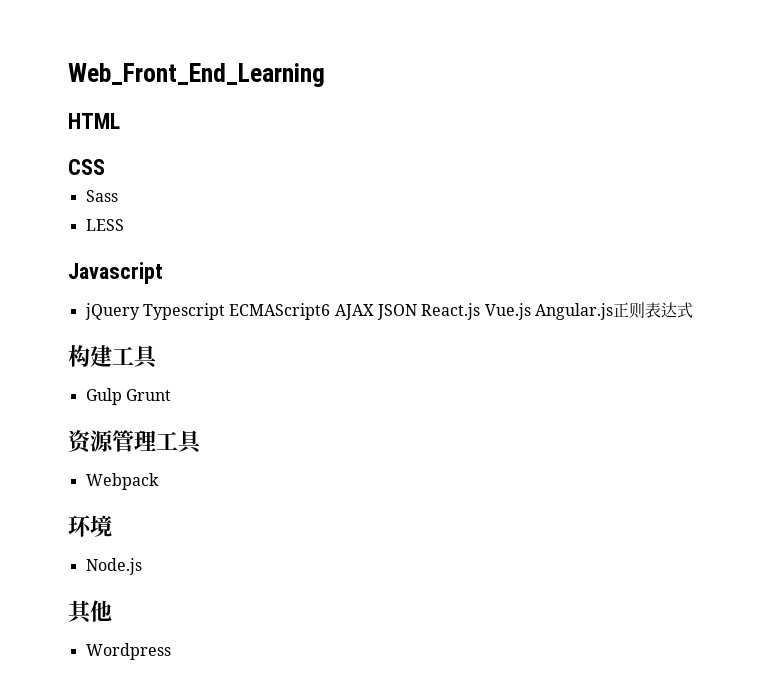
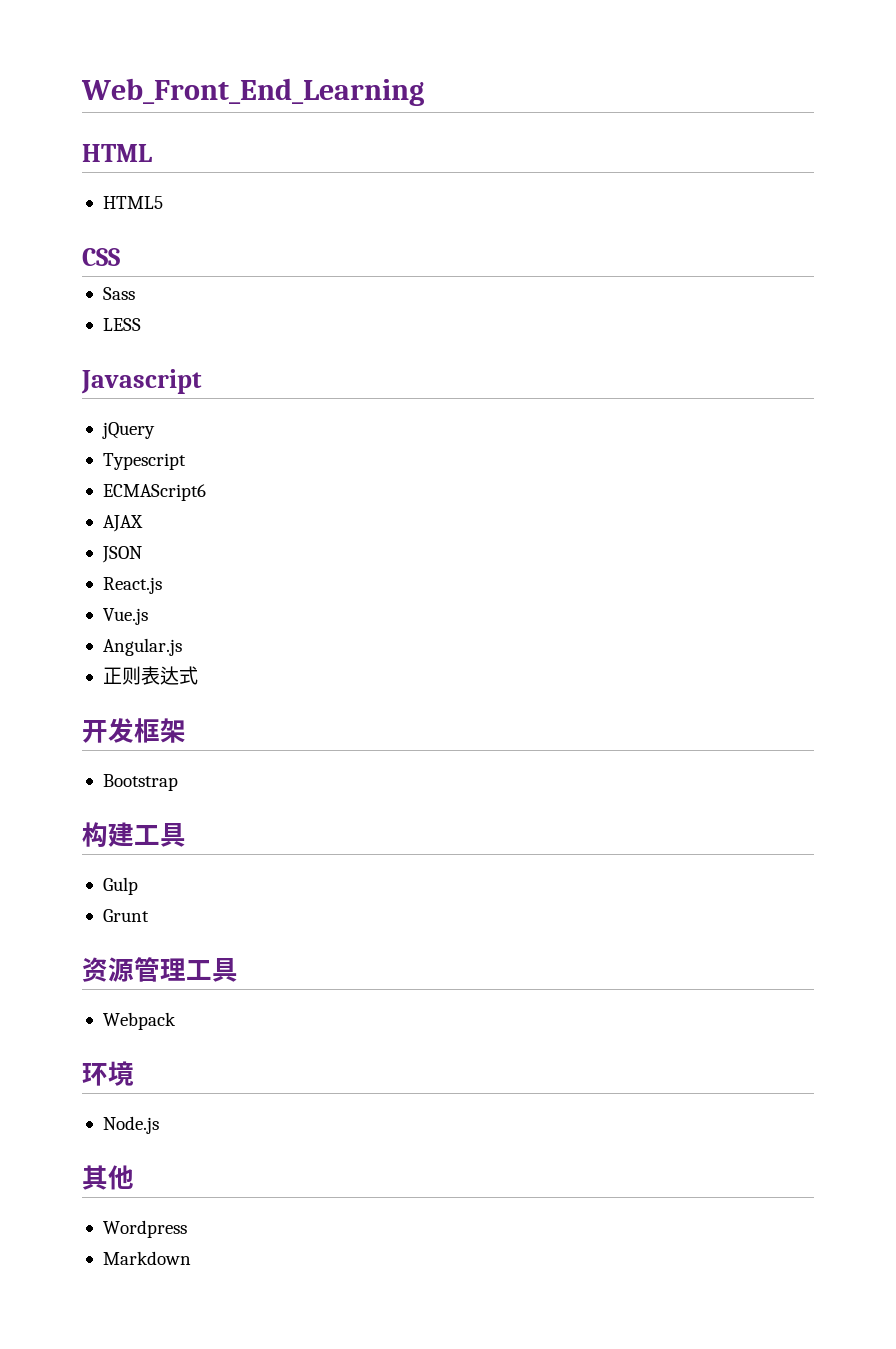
+ HTML5
- jQuery Typescript ECMAScript6 AJAX JSON React.js Vue.js Angular.js正则表达式
+ jQuery
+ Typescript
+ ECMAScript6
+ AJAX
+ JSON
+ React.js
+ Vue.js
+ Angular.js
+ 正则表达式
+ 开发框架
+ Bootstrap
- Gulp Grunt
+ Gulp
+ Grunt
+ Markdown

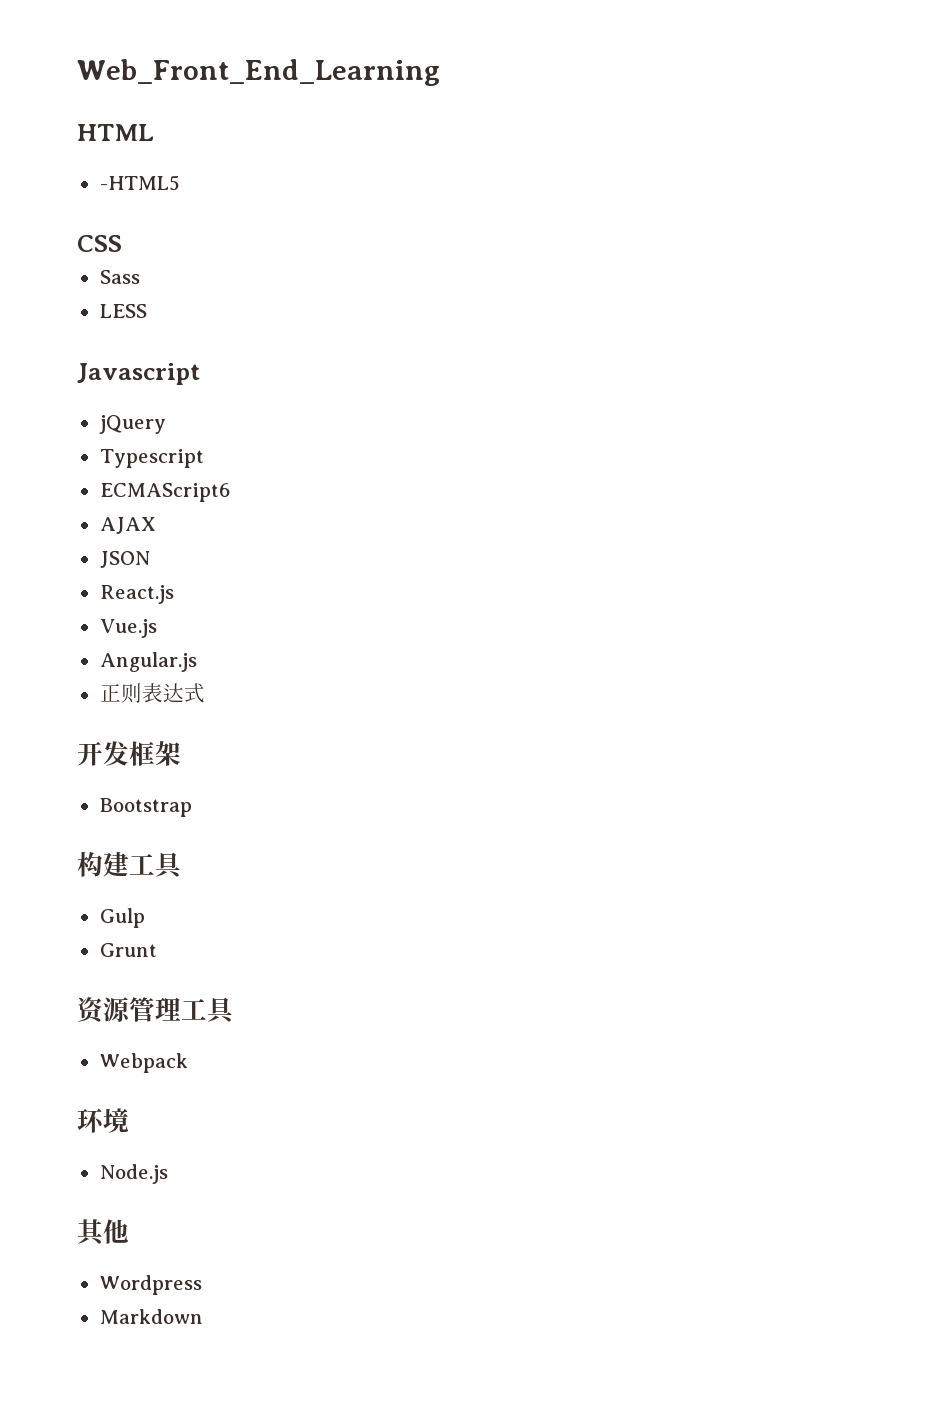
- HTML5
+ -HTML5

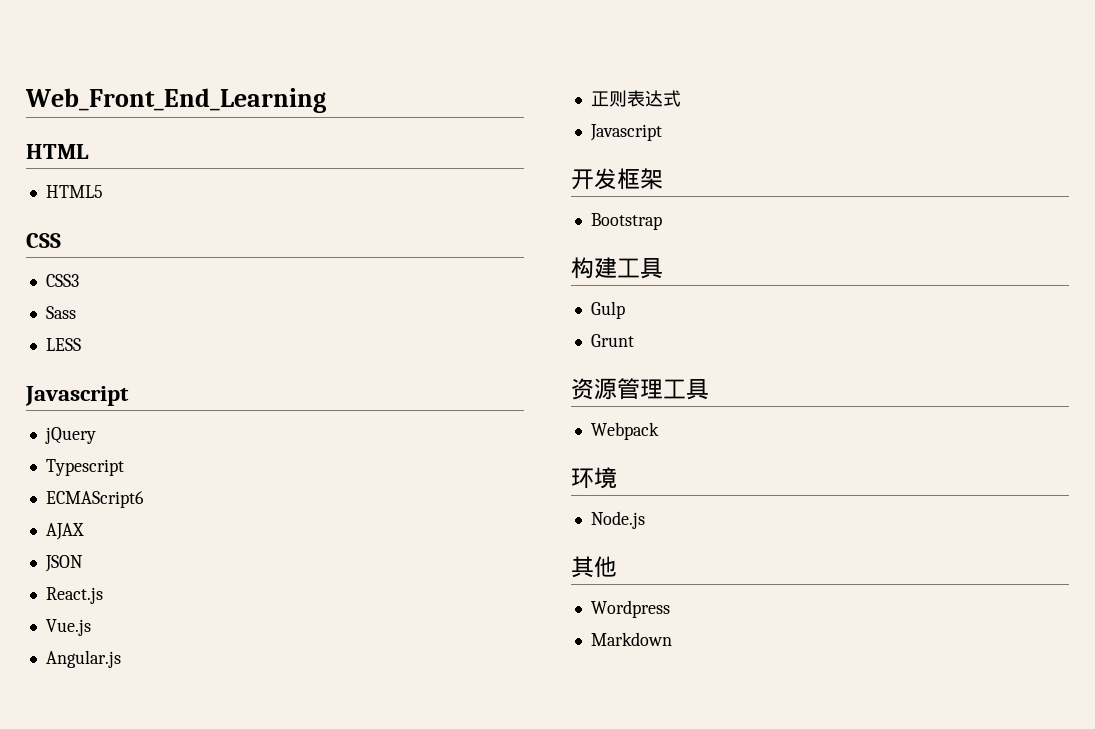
- -HTML5
+ HTML5
+ CSS3
  正则表达式
+ Javascript

